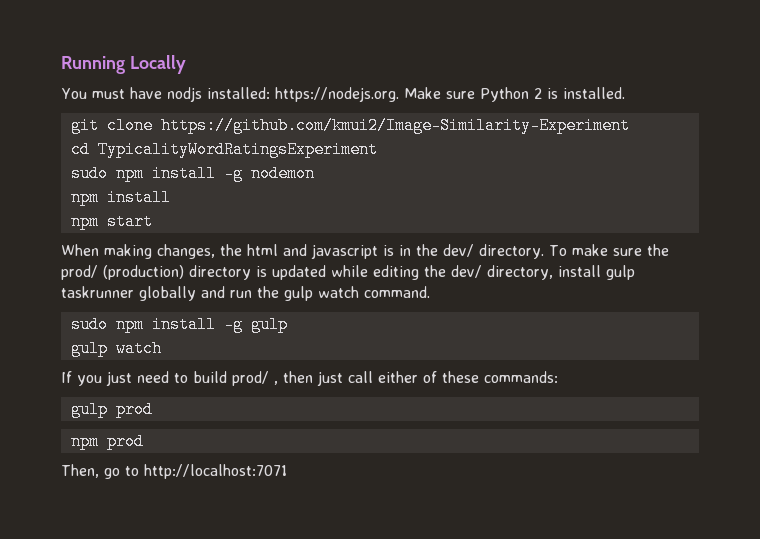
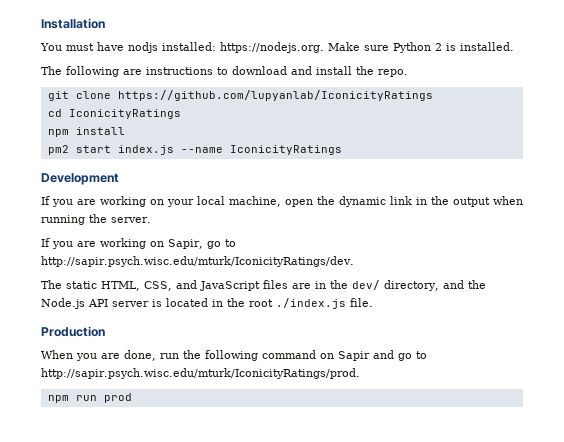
- Running Locally
+ Installation
+ The following are instructions to download and install the repo.
- git clone https://github.com/kmui2/Image-Similarity-Experiment
+ git clone https://github.com/lupyanlab/IconicityRatings
- cd TypicalityWordRatingsExperiment
- sudo npm install -g nodemon
+ cd IconicityRatings
- npm start
- When making changes, the html and javascript is in the dev/ directory. To make sure the prod/ (production) directory is updated while editing the dev/ directory, install gulp taskrunner globally and run the gulp watch command.
- sudo npm install -g gulp
- gulp watch
- If you just need to build prod/ , then just call either of these commands:
- gulp prod
- npm prod
- Then, go to http://localhost:7071
+ pm2 start index.js --name IconicityRatings
+ Development
+ If you are working on your local machine, open the dynamic link in the output when running the server.
+ If you are working on Sapir, go to http://sapir.psych.wisc.edu/mturk/IconicityRatings/dev.
+ The static HTML, CSS, and JavaScript files are in the dev/ directory, and the Node.js API server is located in the root ./index.js file.
+ Production
+ When you are done, run the following command on Sapir and go to http://sapir.psych.wisc.edu/mturk/IconicityRatings/prod.
+ npm run prod

